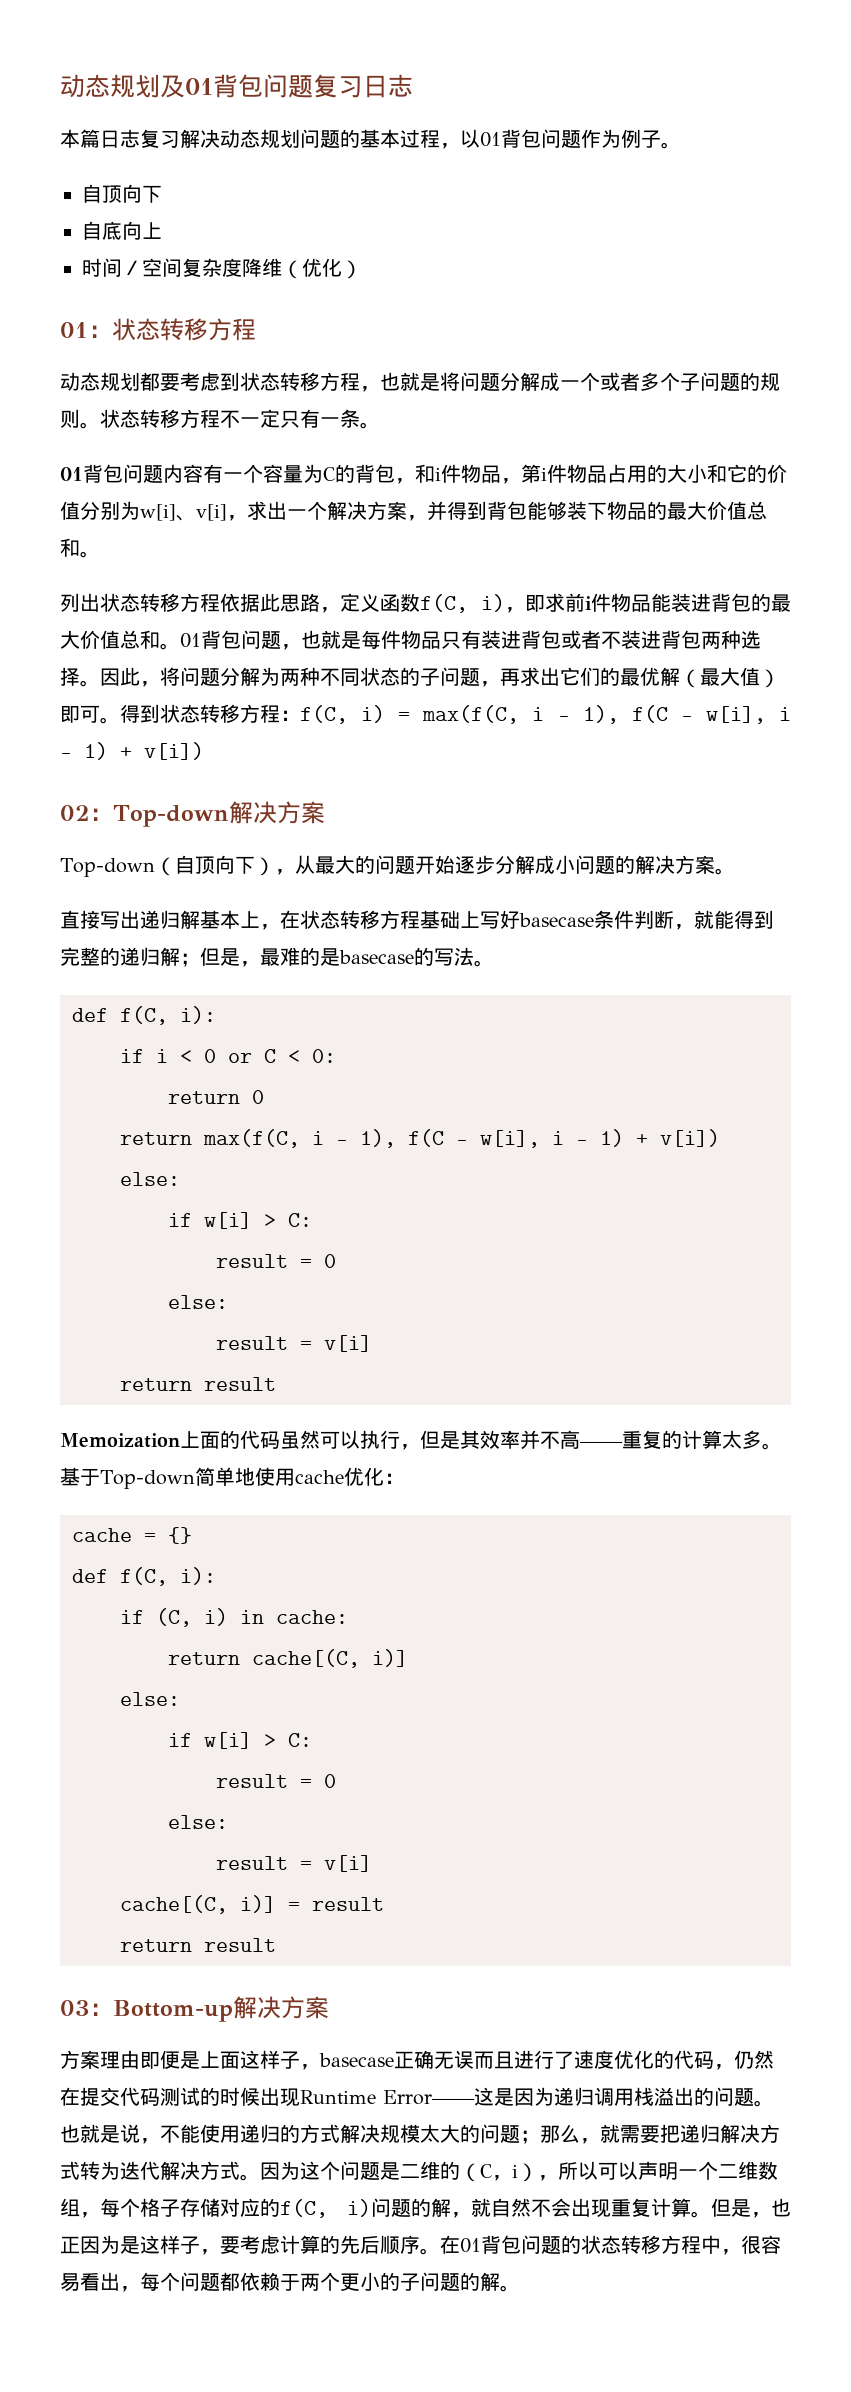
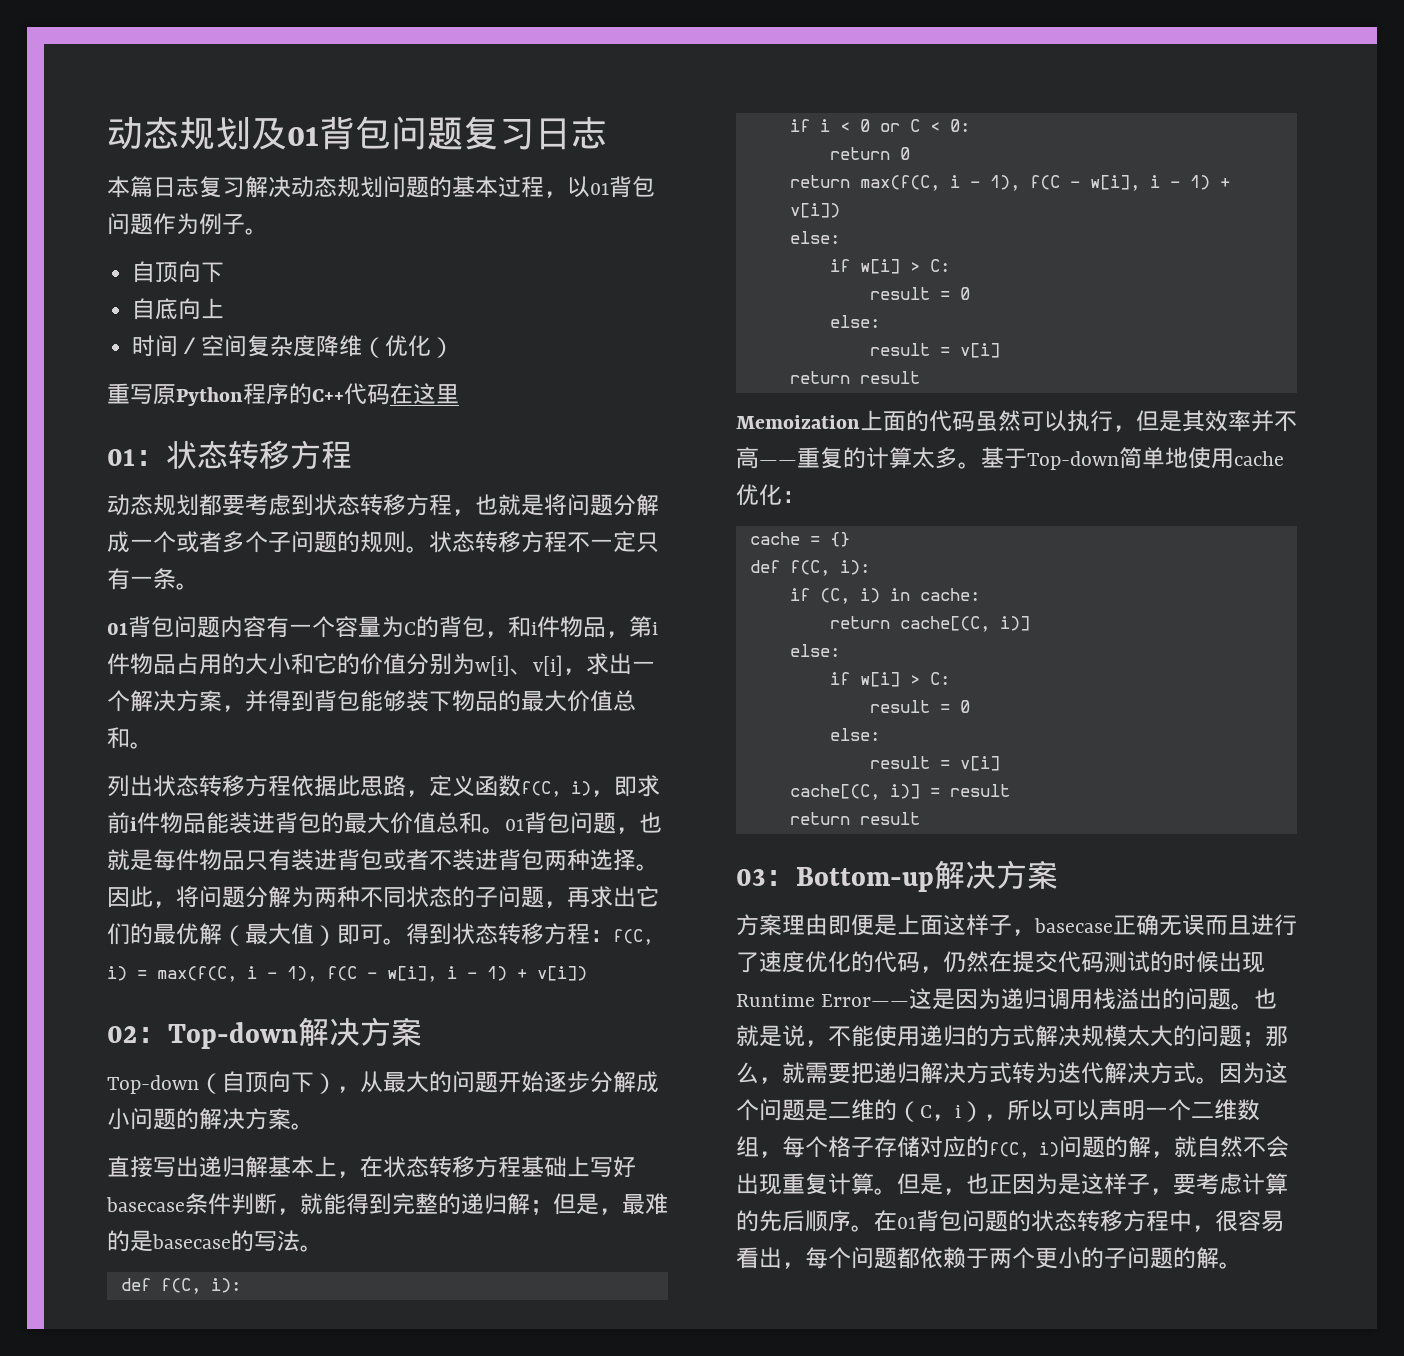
+ 重写原Python程序的C++代码在这里

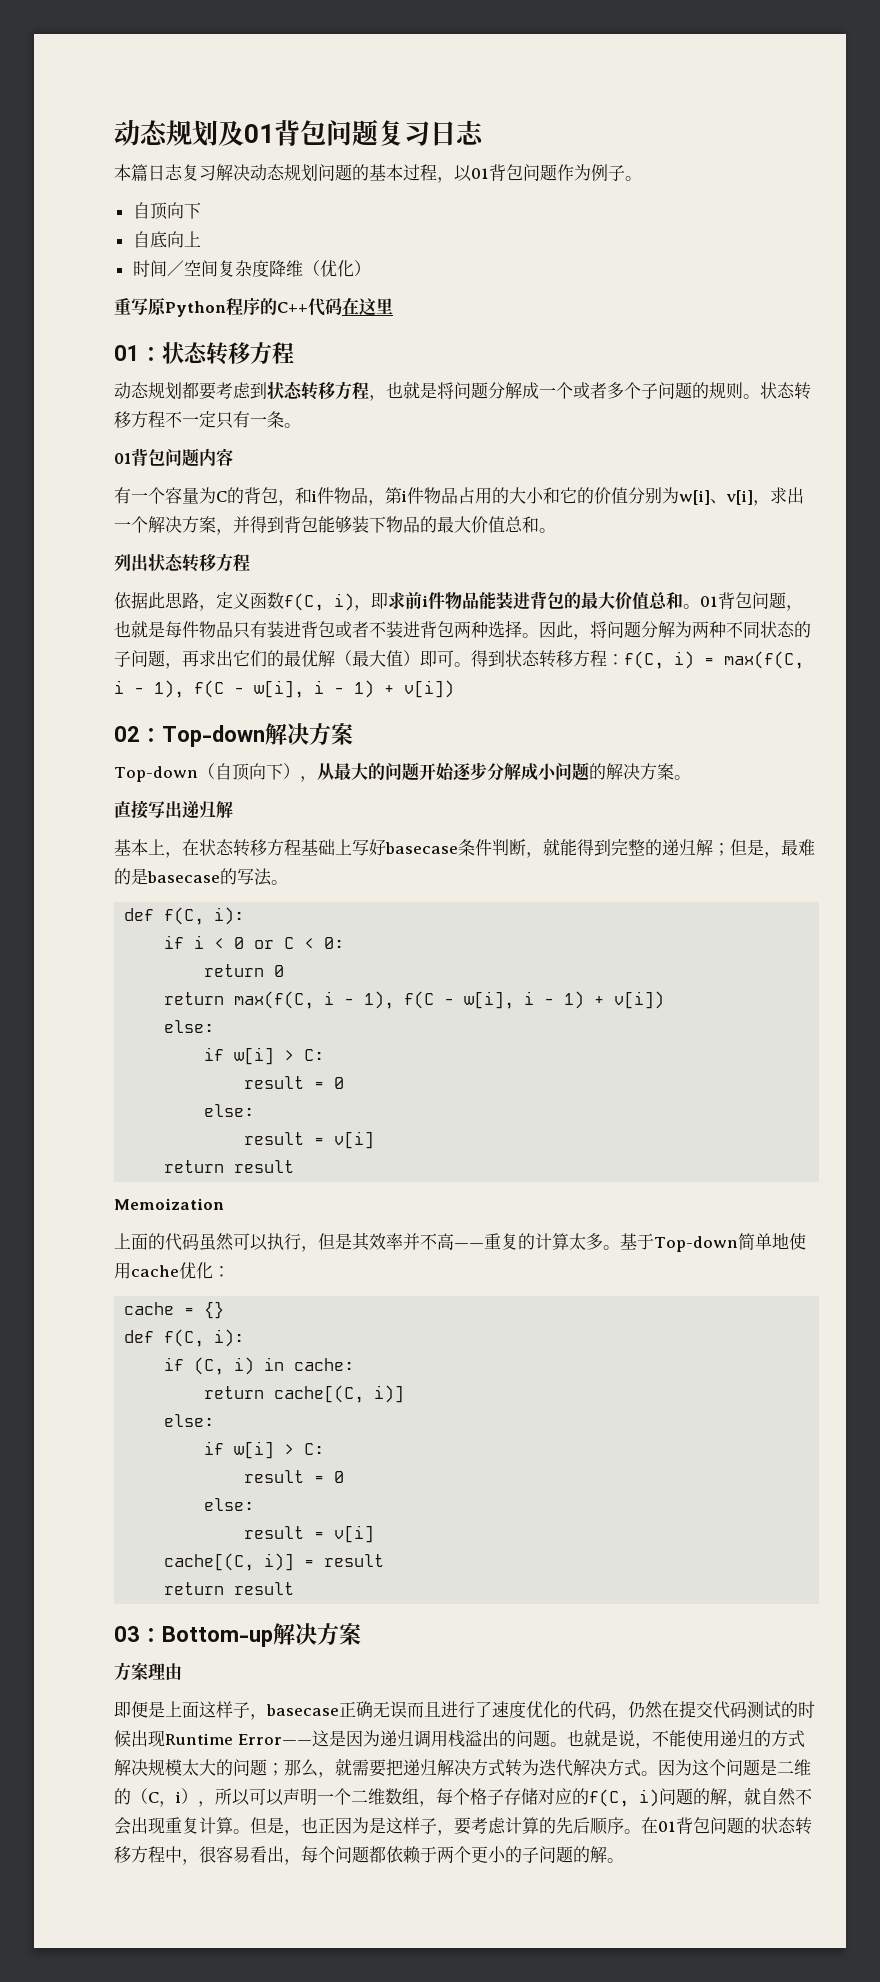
- 01背包问题内容有一个容量为C的背包，和i件物品，第i件物品占用的大小和它的价值分别为w[i]、v[i]，求出一个解决方案，并得到背包能够装下物品的最大价值总和。
+ 01背包问题内容
+ 有一个容量为C的背包，和i件物品，第i件物品占用的大小和它的价值分别为w[i]、v[i]，求出一个解决方案，并得到背包能够装下物品的最大价值总和。
- 列出状态转移方程依据此思路，定义函数f(C, i)，即求前i件物品能装进背包的最大价值总和。
+ 列出状态转移方程
+ 依据此思路，定义函数f(C, i)，即求前i件物品能装进背包的最大价值总和。
- 直接写出递归解基本上，在状态转移方程基础上写好basecase条件判断，就能得到完整的递归解；但是，最难的是basecase的写法。
+ 直接写出递归解
+ 基本上，在状态转移方程基础上写好basecase条件判断，就能得到完整的递归解；但是，最难的是basecase的写法。
- Memoization上面的代码虽然可以执行，但是其效率并不高——重复的计算太多。
+ Memoization
+ 上面的代码虽然可以执行，但是其效率并不高——重复的计算太多。
- 方案理由即便是上面这样子，basecase正确无误而且进行了速度优化的代码，仍然在提交代码测试的时候出现Runtime Error——这是因为递归调用栈溢出的问题。
+ 方案理由
+ 即便是上面这样子，basecase正确无误而且进行了速度优化的代码，仍然在提交代码测试的时候出现Runtime Error——这是因为递归调用栈溢出的问题。

